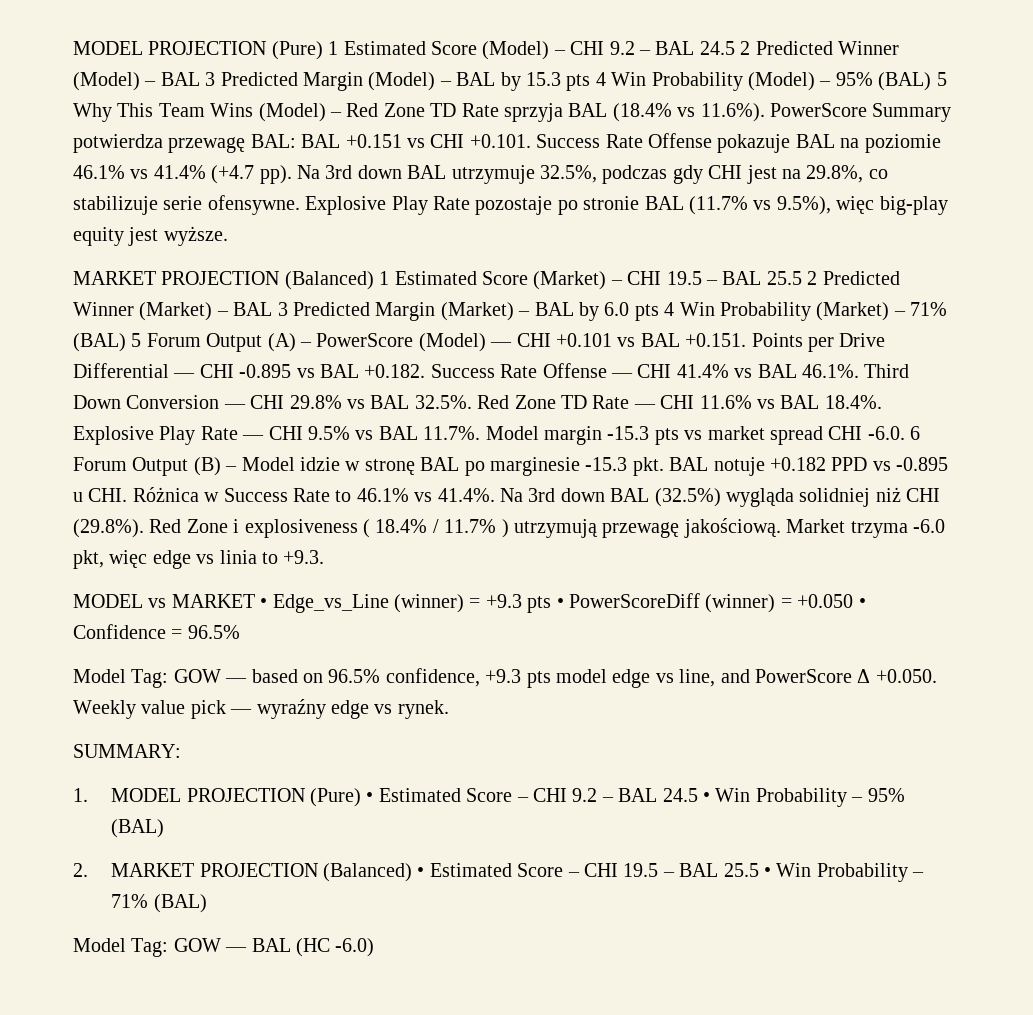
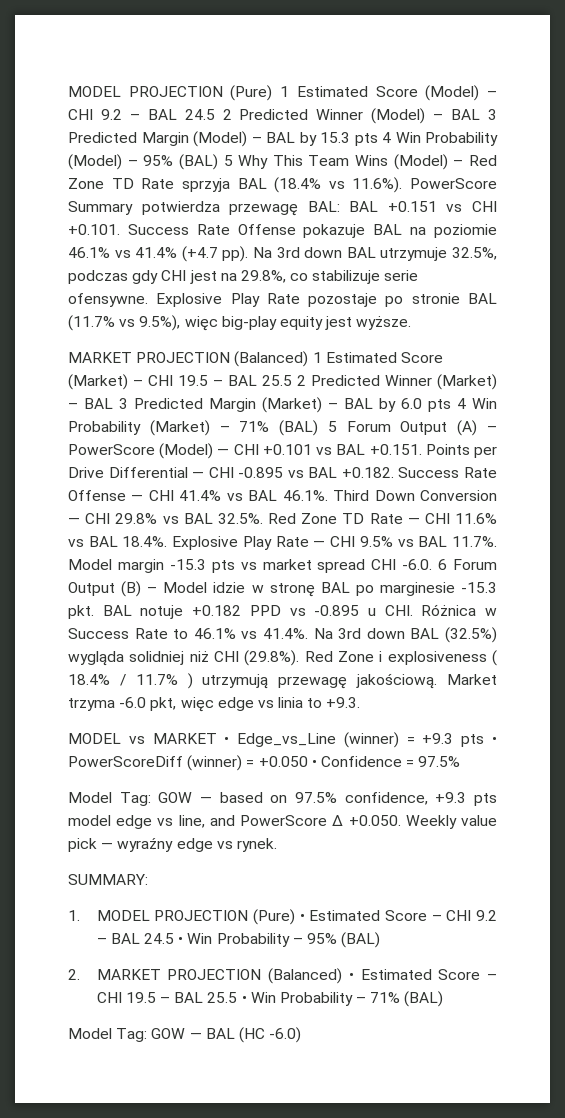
- MODEL vs MARKET • Edge_vs_Line (winner) = +9.3 pts • PowerScoreDiff (winner) = +0.050 • Confidence = 96.5%
+ MODEL vs MARKET • Edge_vs_Line (winner) = +9.3 pts • PowerScoreDiff (winner) = +0.050 • Confidence = 97.5%
- Model Tag: GOW — based on 96.5% confidence, +9.3 pts model edge vs line, and PowerScore Δ +0.050. Weekly value pick — wyraźny edge vs rynek.
+ Model Tag: GOW — based on 97.5% confidence, +9.3 pts model edge vs line, and PowerScore Δ +0.050. Weekly value pick — wyraźny edge vs rynek.

